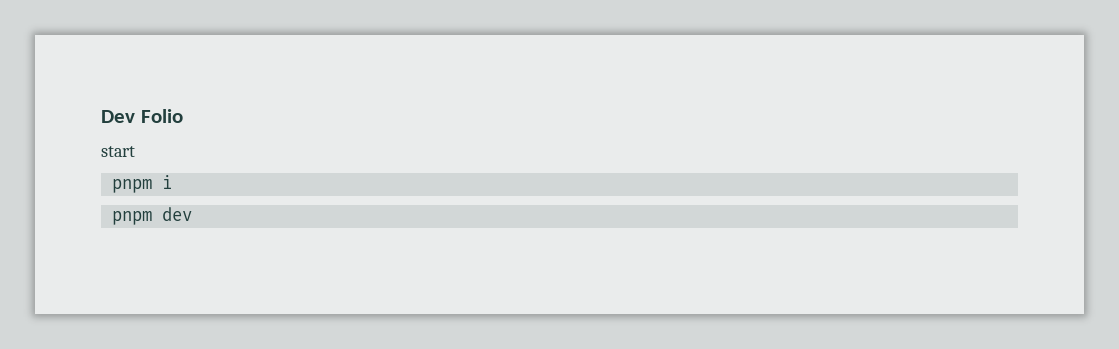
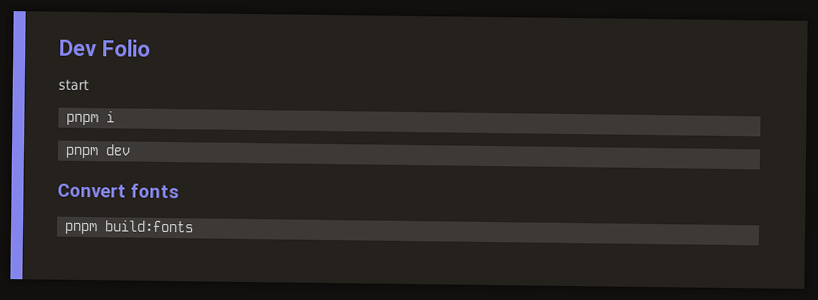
+ Convert fonts
+ pnpm build:fonts

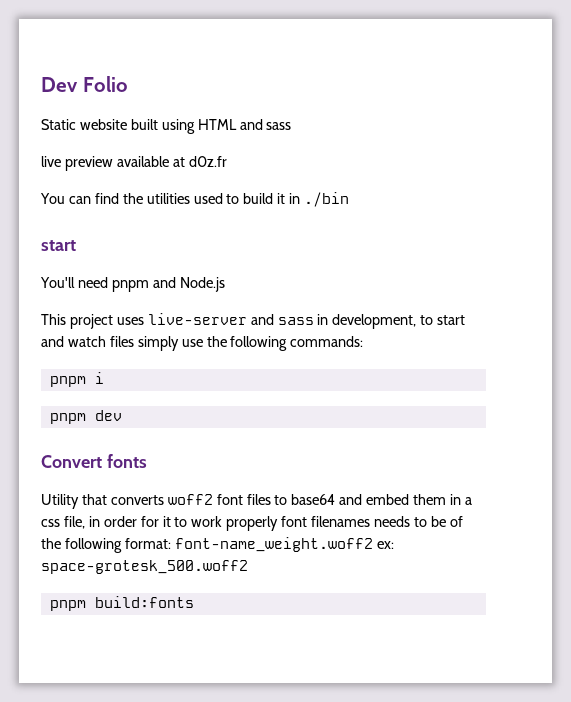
+ Static website built using HTML and sass
+ live preview available at d0z.fr
+ You can find the utilities used to build it in ./bin
  start
+ You'll need pnpm and Node.js
+ This project uses live-server and sass in development, to start and watch files simply use the following commands:
+ Utility that converts woff2 font files to base64 and embed them in a css file, in order for it to work properly font filenames needs to be of the following format: font-name_weight.woff2 ex: space-grotesk_500.woff2

